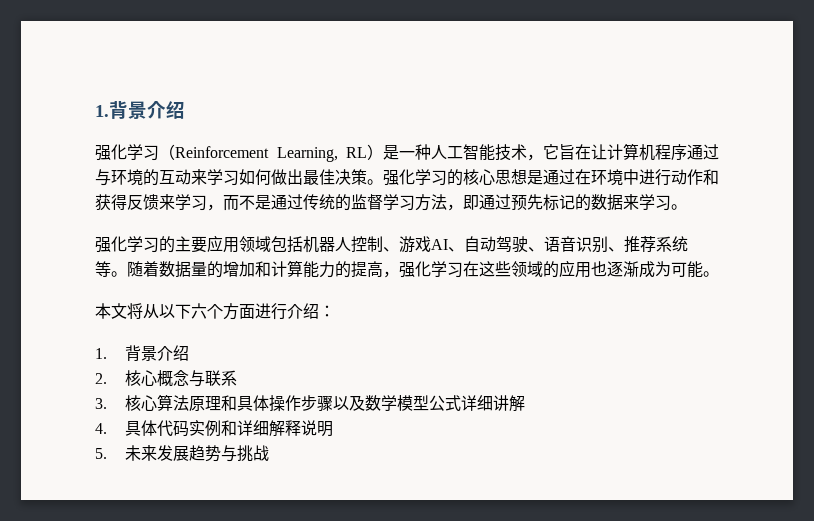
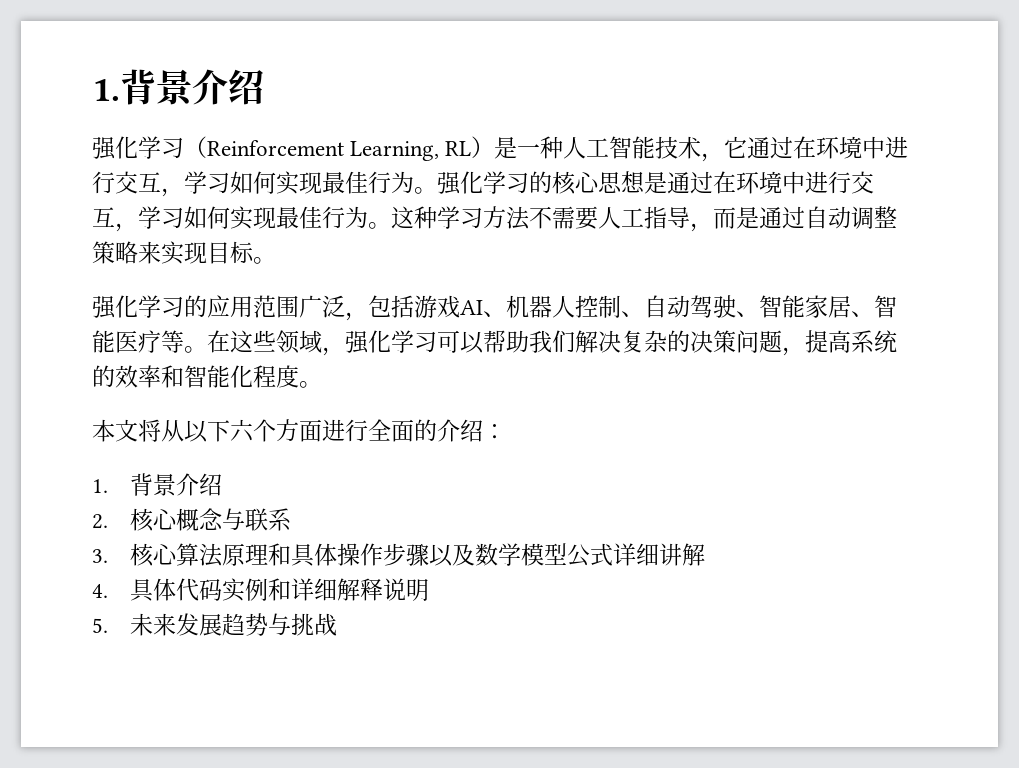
- 强化学习（Reinforcement Learning, RL）是一种人工智能技术，它旨在让计算机程序通过与环境的互动来学习如何做出最佳决策。
+ 强化学习（Reinforcement Learning, RL）是一种人工智能技术，它通过在环境中进行交互，学习如何实现最佳行为。
- 强化学习的核心思想是通过在环境中进行动作和获得反馈来学习，而不是通过传统的监督学习方法，即通过预先标记的数据来学习。
- 强化学习的主要应用领域包括机器人控制、游戏AI、自动驾驶、语音识别、推荐系统等。随着数据量的增加和计算能力的提高，强化学习在这些领域的应用也逐渐成为可能。
+ 强化学习的核心思想是通过在环境中进行交互，学习如何实现最佳行为。这种学习方法不需要人工指导，而是通过自动调整策略来实现目标。
+ 强化学习的应用范围广泛，包括游戏AI、机器人控制、自动驾驶、智能家居、智能医疗等。在这些领域，强化学习可以帮助我们解决复杂的决策问题，提高系统的效率和智能化程度。
- 本文将从以下六个方面进行介绍：
+ 本文将从以下六个方面进行全面的介绍：

